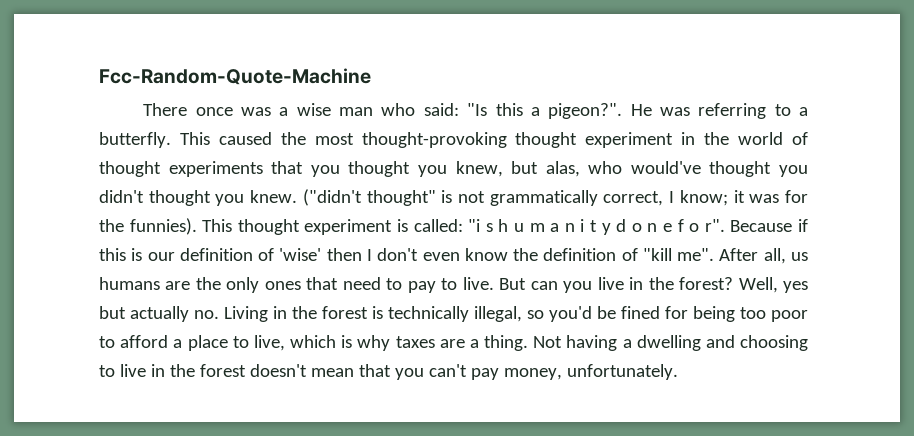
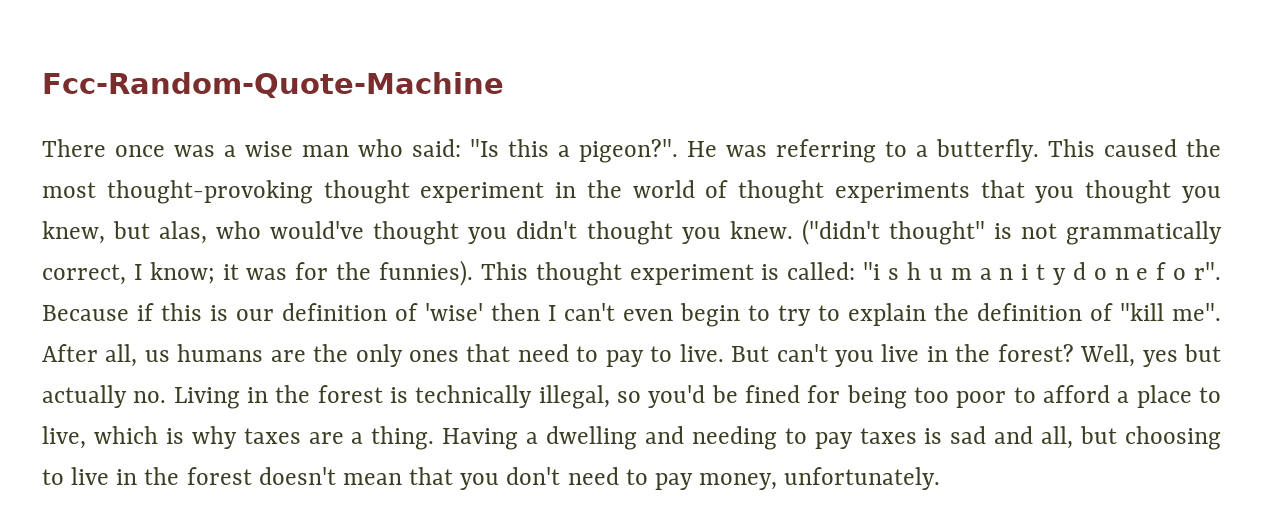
- Because if this is our definition of 'wise' then I don't even know the definition of "kill me".
+ Because if this is our definition of 'wise' then I can't even begin to try to explain the definition of "kill me".
- But can you live in the forest?
+ But can't you live in the forest?
- Not having a dwelling and choosing to live in the forest doesn't mean that you can't pay money, unfortunately.
+ Having a dwelling and needing to pay taxes is sad and all, but choosing to live in the forest doesn't mean that you don't need to pay money, unfortunately.

